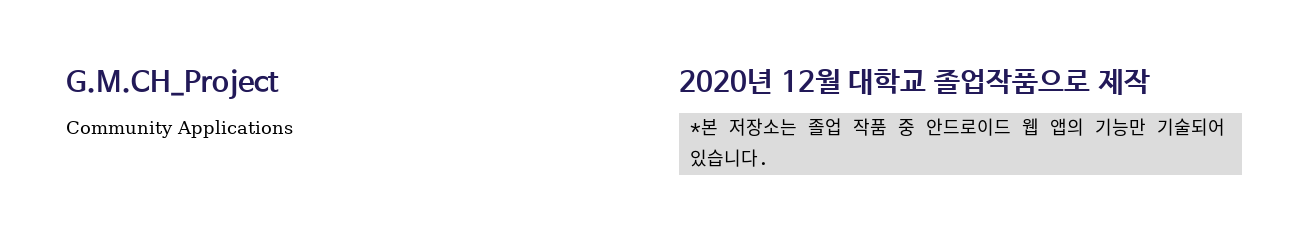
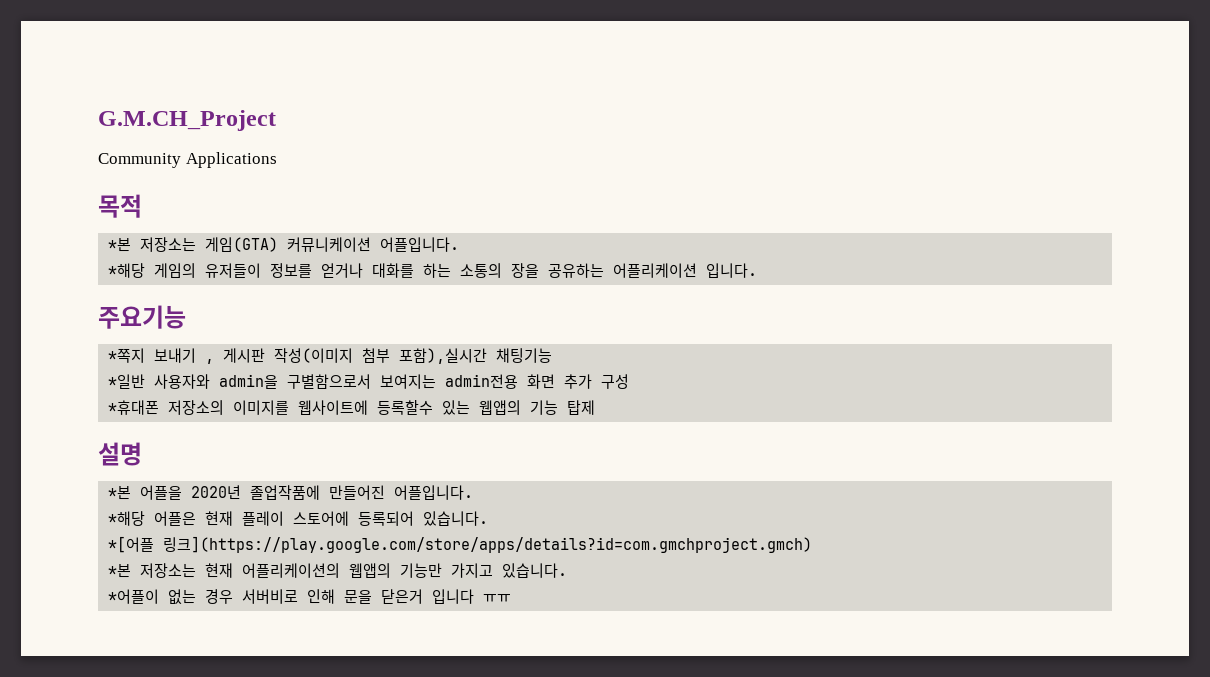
- 2020년 12월 대학교 졸업작품으로 제작
- *본 저장소는 졸업 작품 중 안드로이드 웹 앱의 기능만 기술되어 있습니다.
+ 목적
+ *본 저장소는 게임(GTA) 커뮤니케이션 어플입니다.
+ *해당 게임의 유저들이 정보를 얻거나 대화를 하는 소통의 장을 공유하는 어플리케이션 입니다.
+ 주요기능
+ *쪽지 보내기 , 게시판 작성(이미지 첨부 포함),실시간 채팅기능
+ *일반 사용자와 admin을 구별함으로서 보여지는 admin전용 화면 추가 구성
+ *휴대폰 저장소의 이미지를 웹사이트에 등록할수 있는 웹앱의 기능 탑제
+ 설명
+ *본 어플을 2020년 졸업작품에 만들어진 어플입니다.
+ *해당 어플은 현재 플레이 스토어에 등록되어 있습니다.
+ *[어플 링크](https://play.google.com/store/apps/details?id=com.gmchproject.gmch)
+ *본 저장소는 현재 어플리케이션의 웹앱의 기능만 가지고 있습니다.
+ *어플이 없는 경우 서버비로 인해 문을 닫은거 입니다 ㅠㅠ

